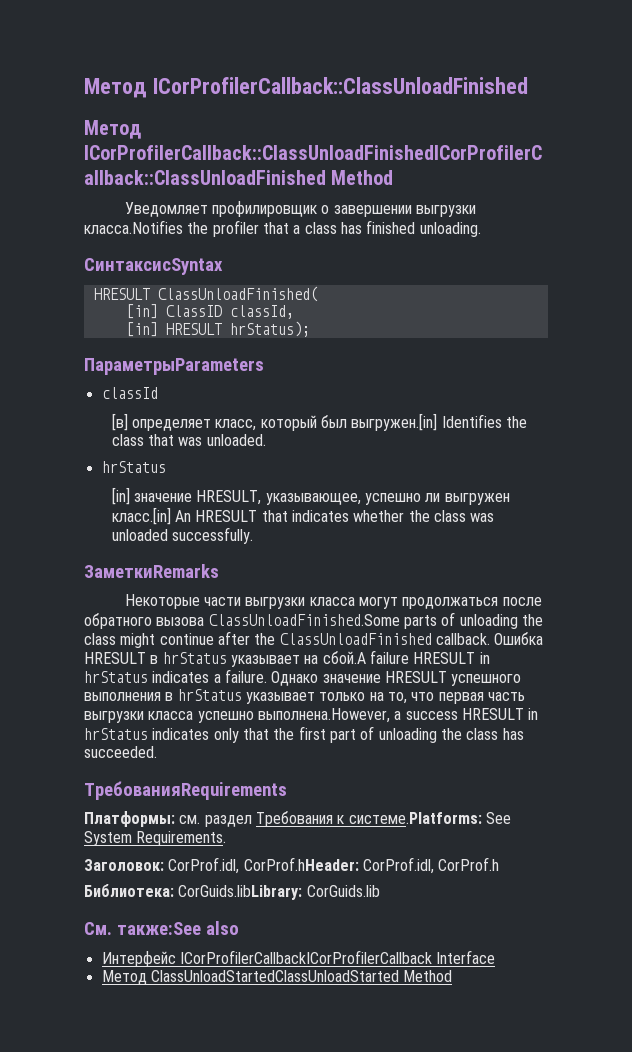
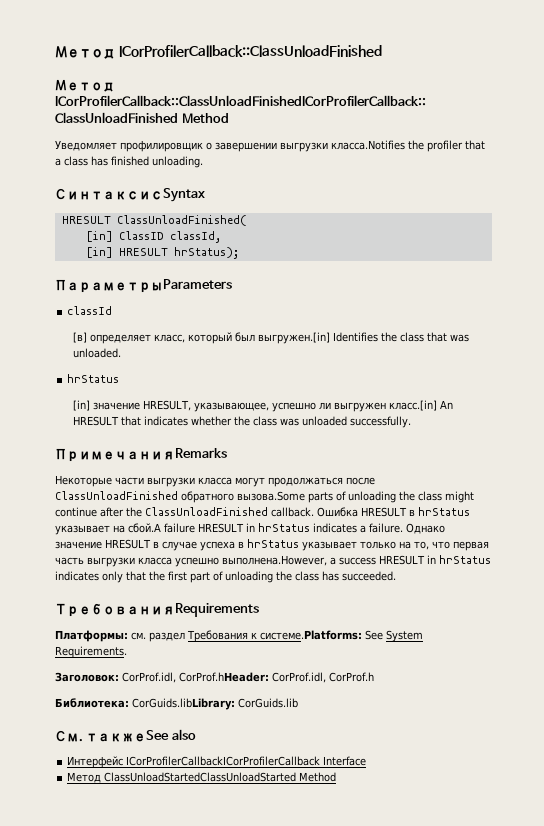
- ЗаметкиRemarks
+ ПримечанияRemarks
- Некоторые части выгрузки класса могут продолжаться после обратного вызова ClassUnloadFinished.Some parts of unloading the class might continue after the ClassUnloadFinished callback.
+ Некоторые части выгрузки класса могут продолжаться после ClassUnloadFinished обратного вызова.Some parts of unloading the class might continue after the ClassUnloadFinished callback.
- Однако значение HRESULT успешного выполнения в hrStatus указывает только на то, что первая часть выгрузки класса успешно выполнена.However, a success HRESULT in hrStatus indicates only that the first part of unloading the class has succeeded.
+ Однако значение HRESULT в случае успеха в hrStatus указывает только на то, что первая часть выгрузки класса успешно выполнена.However, a success HRESULT in hrStatus indicates only that the first part of unloading the class has succeeded.
- См. также:See also
+ См. такжеSee also

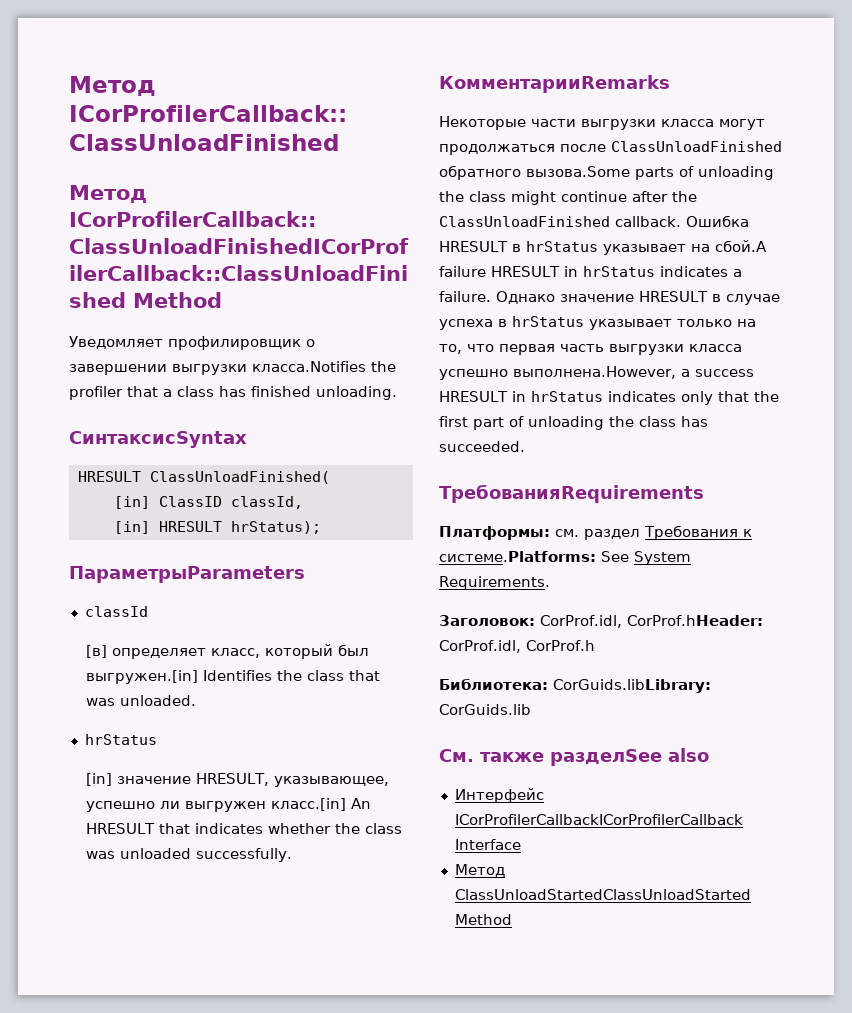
- ПримечанияRemarks
+ КомментарииRemarks
- См. такжеSee also
+ См. также разделSee also

